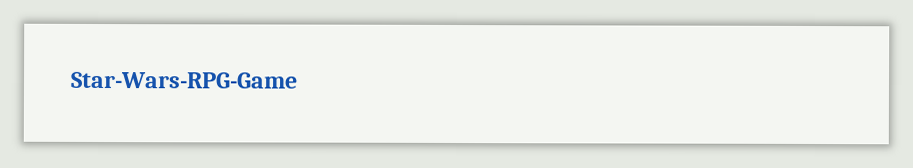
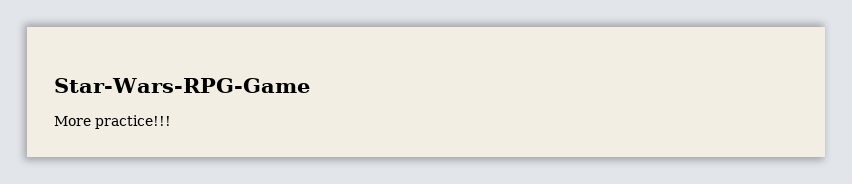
+ More practice!!!

